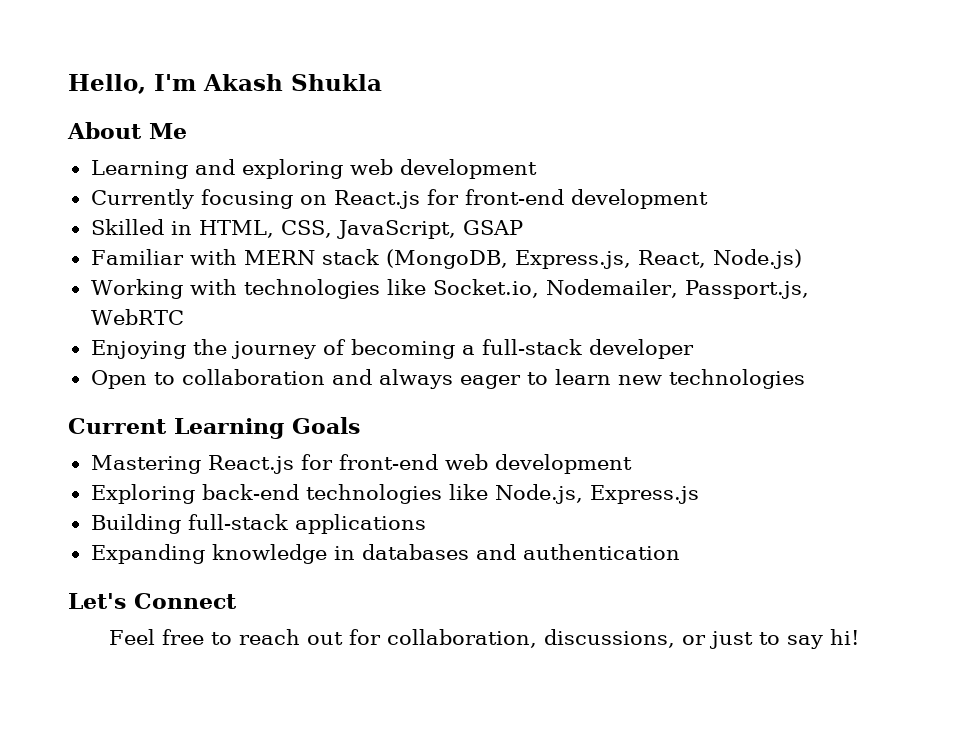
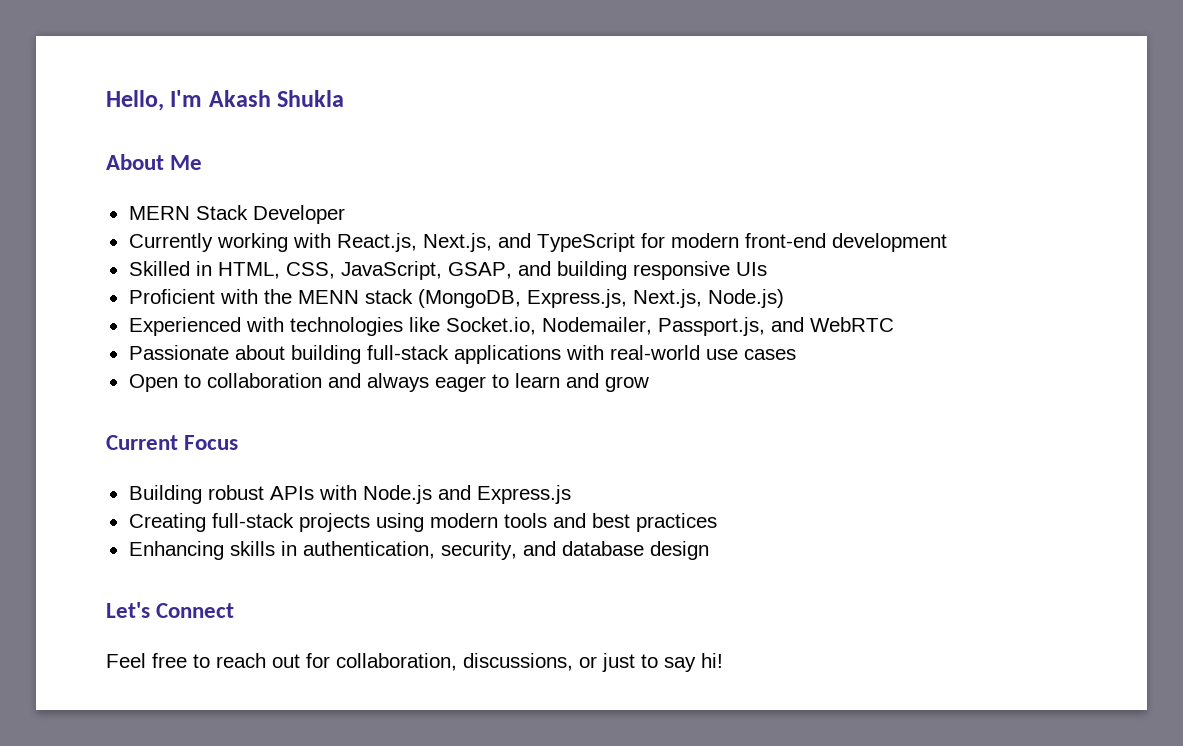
- Learning and exploring web development
- Currently focusing on React.js for front-end development
+ MERN Stack Developer
+ Currently working with React.js, Next.js, and TypeScript for modern front-end development
- Skilled in HTML, CSS, JavaScript, GSAP
- Familiar with MERN stack (MongoDB, Express.js, React, Node.js)
+ Skilled in HTML, CSS, JavaScript, GSAP, and building responsive UIs
+ Proficient with the MENN stack (MongoDB, Express.js, Next.js, Node.js)
- Working with technologies like Socket.io, Nodemailer, Passport.js, WebRTC
+ Experienced with technologies like Socket.io, Nodemailer, Passport.js, and WebRTC
- Enjoying the journey of becoming a full-stack developer
+ Passionate about building full-stack applications with real-world use cases
- Open to collaboration and always eager to learn new technologies
+ Open to collaboration and always eager to learn and grow
- Current Learning Goals
- Mastering React.js for front-end web development
- Exploring back-end technologies like Node.js, Express.js
- Building full-stack applications
- Expanding knowledge in databases and authentication
+ Current Focus
+ Building robust APIs with Node.js and Express.js
+ Creating full-stack projects using modern tools and best practices
+ Enhancing skills in authentication, security, and database design

